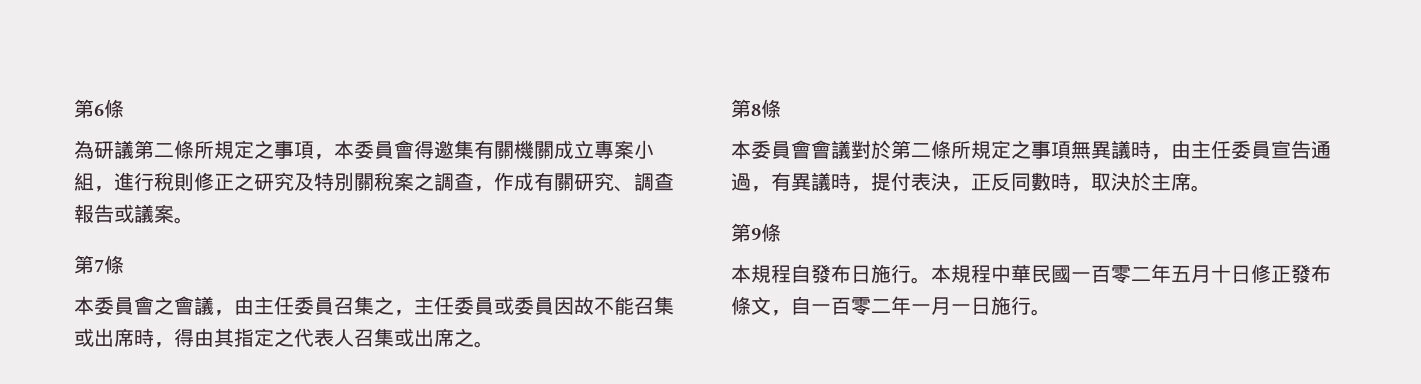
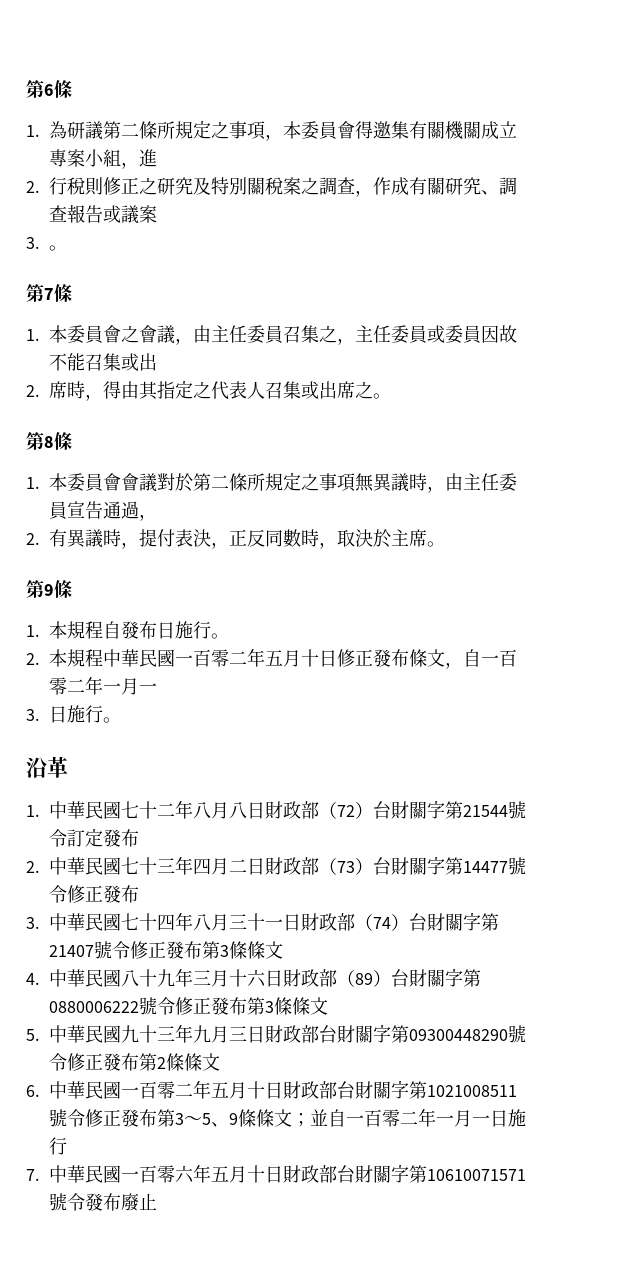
- 為研議第二條所規定之事項，本委員會得邀集有關機關成立專案小組，進行稅則修正之研究及特別關稅案之調查，作成有關研究、調查報告或議案。
+ 1.為研議第二條所規定之事項，本委員會得邀集有關機關成立專案小組，進
+ 2.行稅則修正之研究及特別關稅案之調查，作成有關研究、調查報告或議案
+ 3.。
- 本委員會之會議，由主任委員召集之，主任委員或委員因故不能召集或出席時，得由其指定之代表人召集或出席之。
+ 1.本委員會之會議，由主任委員召集之，主任委員或委員因故不能召集或出
+ 2.席時，得由其指定之代表人召集或出席之。
- 本委員會會議對於第二條所規定之事項無異議時，由主任委員宣告通過，有異議時，提付表決，正反同數時，取決於主席。
+ 1.本委員會會議對於第二條所規定之事項無異議時，由主任委員宣告通過，
+ 2.有異議時，提付表決，正反同數時，取決於主席。
- 本規程自發布日施行。本規程中華民國一百零二年五月十日修正發布條文，自一百零二年一月一日施行。
+ 1.本規程自發布日施行。
+ 2.本規程中華民國一百零二年五月十日修正發布條文，自一百零二年一月一
+ 3.日施行。
+ 沿革
+ 1.中華民國七十二年八月八日財政部（72）台財關字第21544號令訂定發布
+ 2.中華民國七十三年四月二日財政部（73）台財關字第14477號令修正發布
+ 3.中華民國七十四年八月三十一日財政部（74）台財關字第21407號令修正發布第3條條文
+ 4.中華民國八十九年三月十六日財政部（89）台財關字第0880006222號令修正發布第3條條文
+ 5.中華民國九十三年九月三日財政部台財關字第09300448290號令修正發布第2條條文
+ 6.中華民國一百零二年五月十日財政部台財關字第1021008511號令修正發布第3～5、9條條文；並自一百零二年一月一日施行
+ 7.中華民國一百零六年五月十日財政部台財關字第10610071571號令發布廢止

